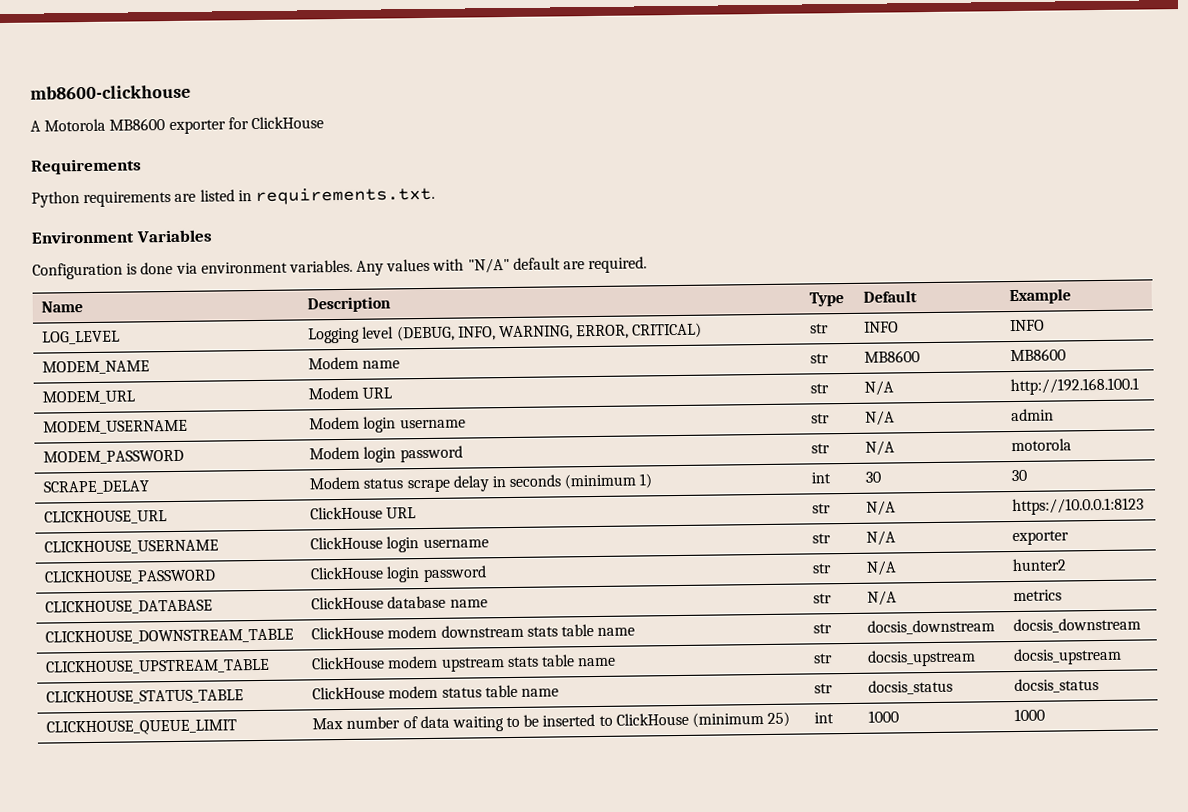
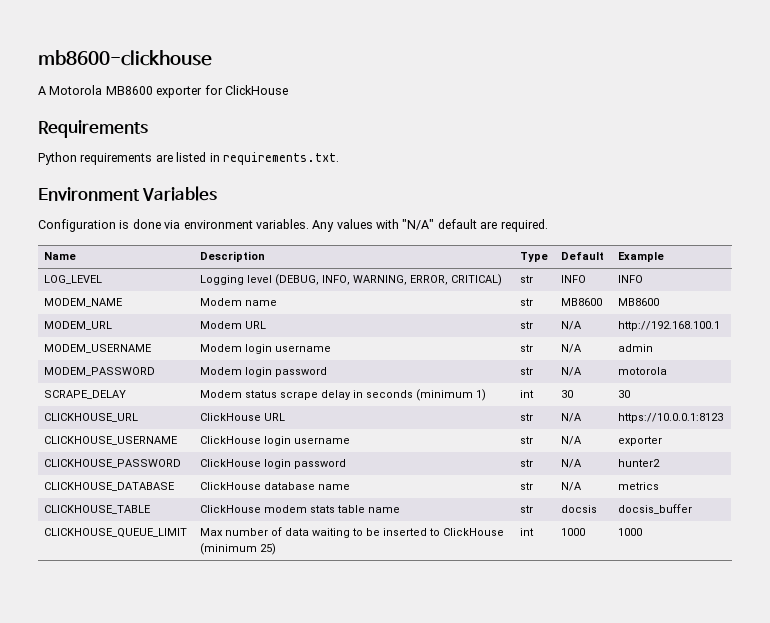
- CLICKHOUSE_DOWNSTREAM_TABLE | ClickHouse modem downstream stats table name | str | docsis_downstream | docsis_downstream
- CLICKHOUSE_UPSTREAM_TABLE | ClickHouse modem upstream stats table name | str | docsis_upstream | docsis_upstream
- CLICKHOUSE_STATUS_TABLE | ClickHouse modem status table name | str | docsis_status | docsis_status
+ CLICKHOUSE_TABLE | ClickHouse modem stats table name | str | docsis | docsis_buffer

